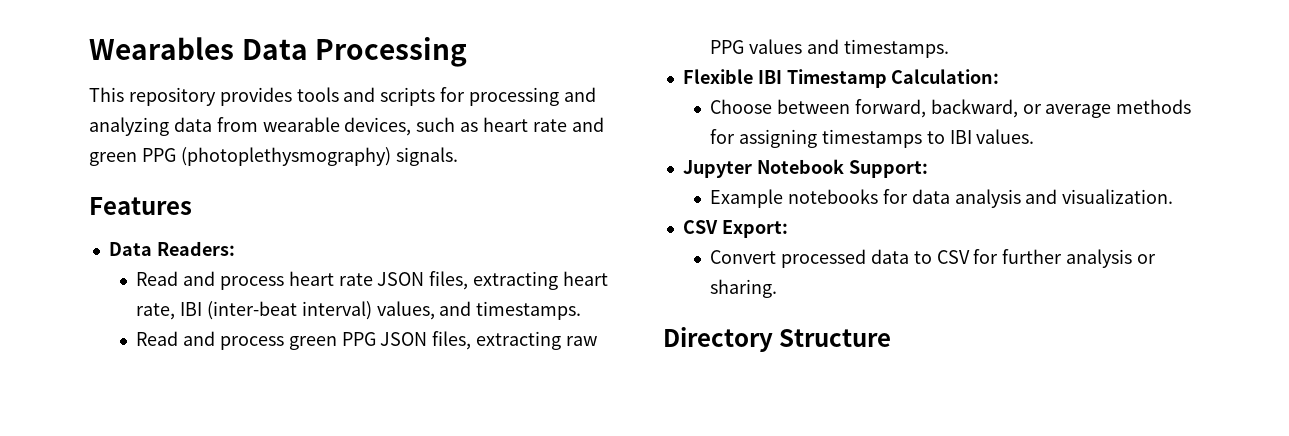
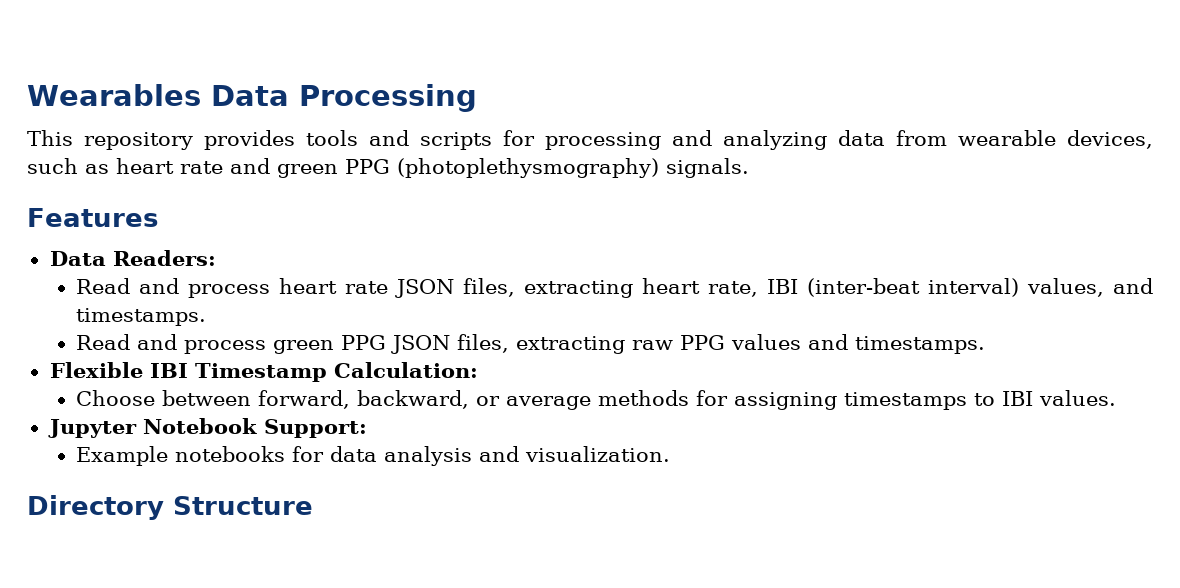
- CSV Export:
- Convert processed data to CSV for further analysis or sharing.

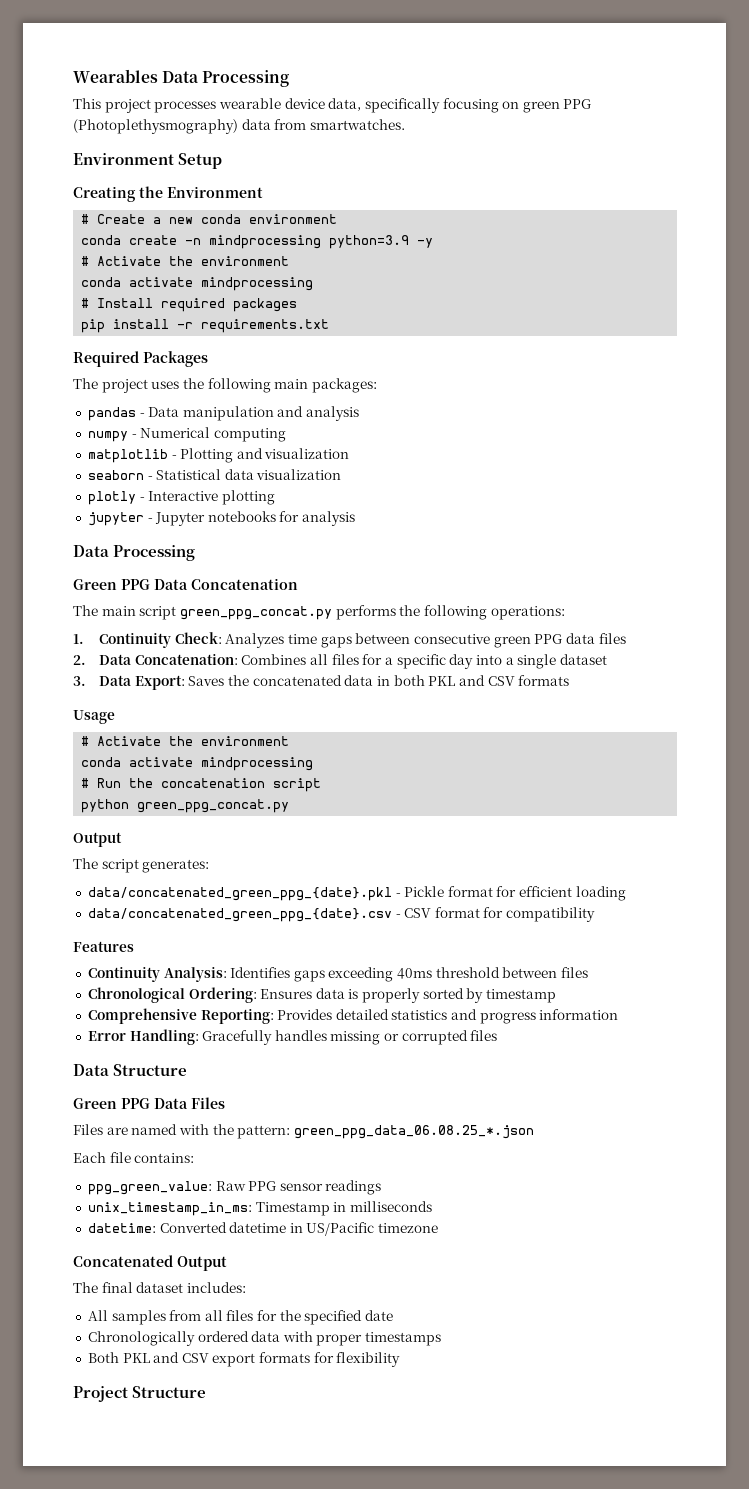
- This repository provides tools and scripts for processing and analyzing data from wearable devices, such as heart rate and green PPG (photoplethysmography) signals.
+ This project processes wearable device data, specifically focusing on green PPG (Photoplethysmography) data from smartwatches.
+ Environment Setup
+ Creating the Environment
+ # Create a new conda environment
+ conda create -n mindprocessing python=3.9 -y
+ # Activate the environment
+ conda activate mindprocessing
+ # Install required packages
+ pip install -r requirements.txt
+ Required Packages
+ The project uses the following main packages:
+ pandas - Data manipulation and analysis
+ numpy - Numerical computing
+ matplotlib - Plotting and visualization
+ seaborn - Statistical data visualization
+ plotly - Interactive plotting
+ jupyter - Jupyter notebooks for analysis
+ Data Processing
+ Green PPG Data Concatenation
+ The main script green_ppg_concat.py performs the following operations:
+ 1. Continuity Check: Analyzes time gaps between consecutive green PPG data files
+ 2. Data Concatenation: Combines all files for a specific day into a single dataset
+ 3. Data Export: Saves the concatenated data in both PKL and CSV formats
+ Usage
+ # Activate the environment
+ conda activate mindprocessing
+ # Run the concatenation script
+ python green_ppg_concat.py
+ Output
+ The script generates:
+ data/concatenated_green_ppg_{date}.pkl - Pickle format for efficient loading
+ data/concatenated_green_ppg_{date}.csv - CSV format for compatibility
  Features
- Data Readers:
- Read and process heart rate JSON files, extracting heart rate, IBI (inter-beat interval) values, and timestamps.
- Read and process green PPG JSON files, extracting raw PPG values and timestamps.
- Flexible IBI Timestamp Calculation:
- Choose between forward, backward, or average methods for assigning timestamps to IBI values.
- Jupyter Notebook Support:
- Example notebooks for data analysis and visualization.
- Directory Structure
+ Continuity Analysis: Identifies gaps exceeding 40ms threshold between files
+ Chronological Ordering: Ensures data is properly sorted by timestamp
+ Comprehensive Reporting: Provides detailed statistics and progress information
+ Error Handling: Gracefully handles missing or corrupted files
+ Data Structure
+ Green PPG Data Files
+ Files are named with the pattern: green_ppg_data_06.08.25_*.json
+ Each file contains:
+ ppg_green_value: Raw PPG sensor readings
+ unix_timestamp_in_ms: Timestamp in milliseconds
+ datetime: Converted datetime in US/Pacific timezone
+ Concatenated Output
+ The final dataset includes:
+ All samples from all files for the specified date
+ Chronologically ordered data with proper timestamps
+ Both PKL and CSV export formats for flexibility
+ Project Structure

